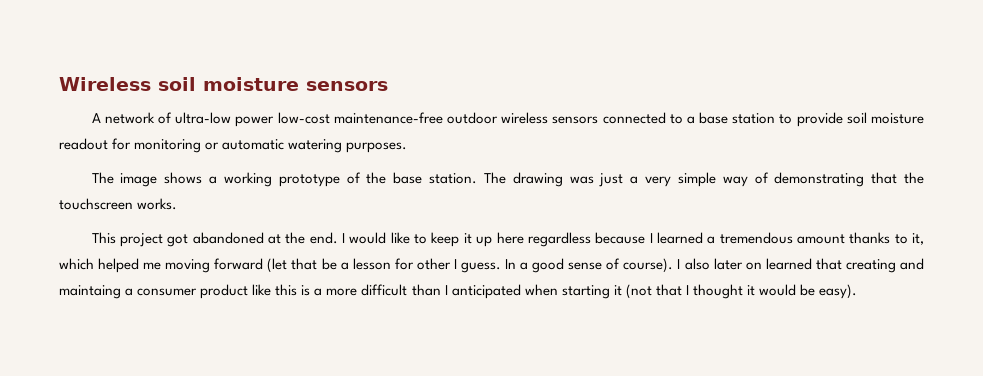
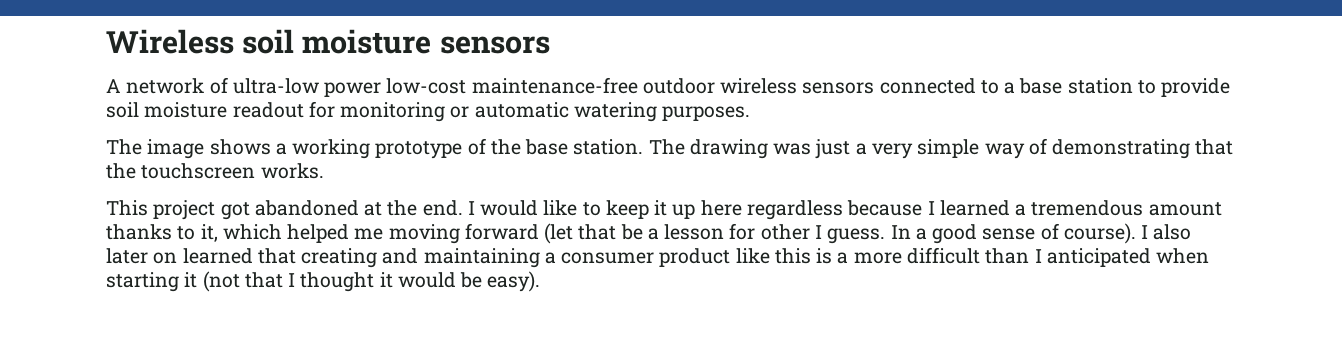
- I also later on learned that creating and maintaing a consumer product like this is a more difficult than I anticipated when starting it (not that I thought it would be easy).
+ I also later on learned that creating and maintaining a consumer product like this is a more difficult than I anticipated when starting it (not that I thought it would be easy).

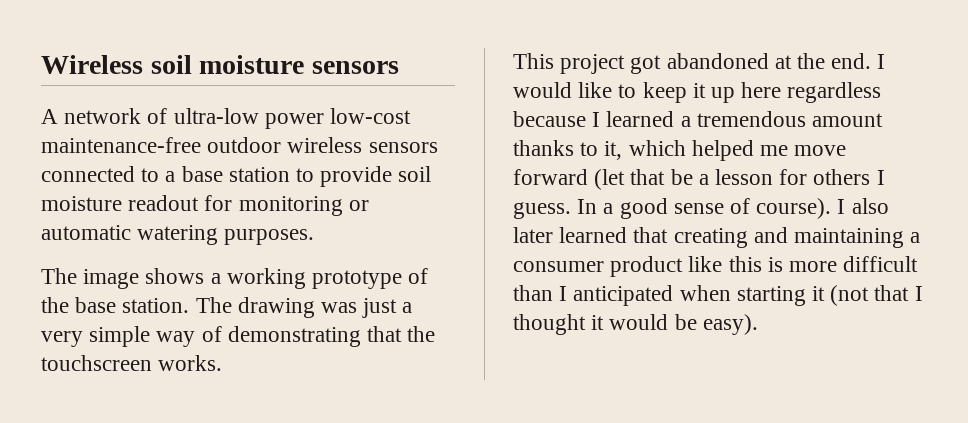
- I would like to keep it up here regardless because I learned a tremendous amount thanks to it, which helped me moving forward (let that be a lesson for other I guess.
+ I would like to keep it up here regardless because I learned a tremendous amount thanks to it, which helped me move forward (let that be a lesson for others I guess.
- I also later on learned that creating and maintaining a consumer product like this is a more difficult than I anticipated when starting it (not that I thought it would be easy).
+ I also later learned that creating and maintaining a consumer product like this is more difficult than I anticipated when starting it (not that I thought it would be easy).

